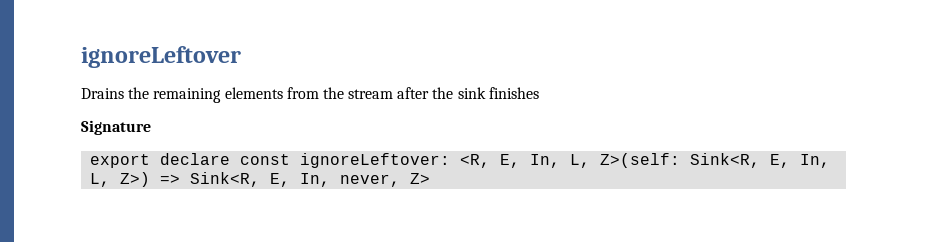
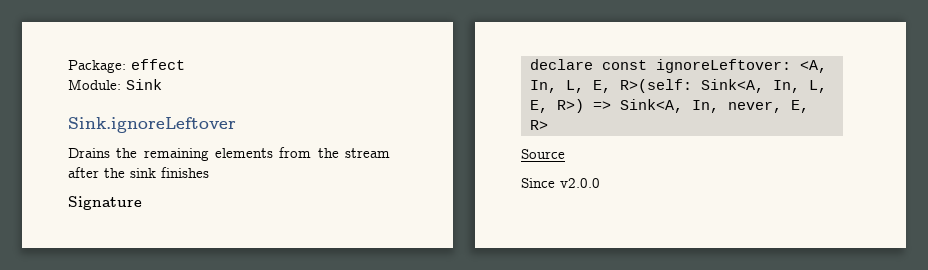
- ignoreLeftover
+ Package: effect
+ Module: Sink
+ Sink.ignoreLeftover
- export declare const ignoreLeftover: <R, E, In, L, Z>(self: Sink<R, E, In, L, Z>) => Sink<R, E, In, never, Z>
+ declare const ignoreLeftover: <A, In, L, E, R>(self: Sink<A, In, L, E, R>) => Sink<A, In, never, E, R>
+ Source
+ Since v2.0.0

